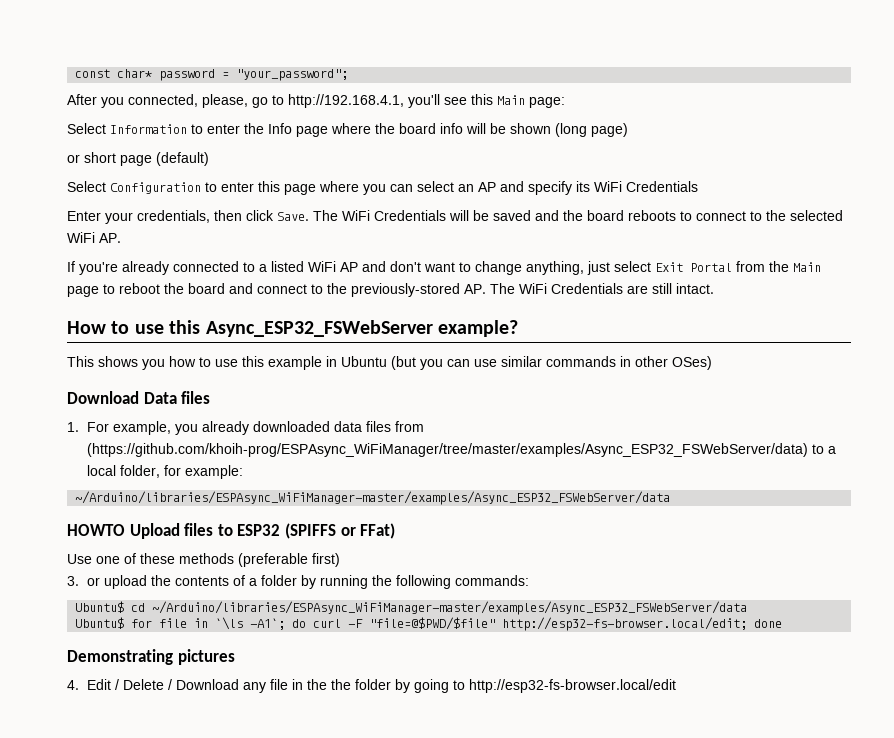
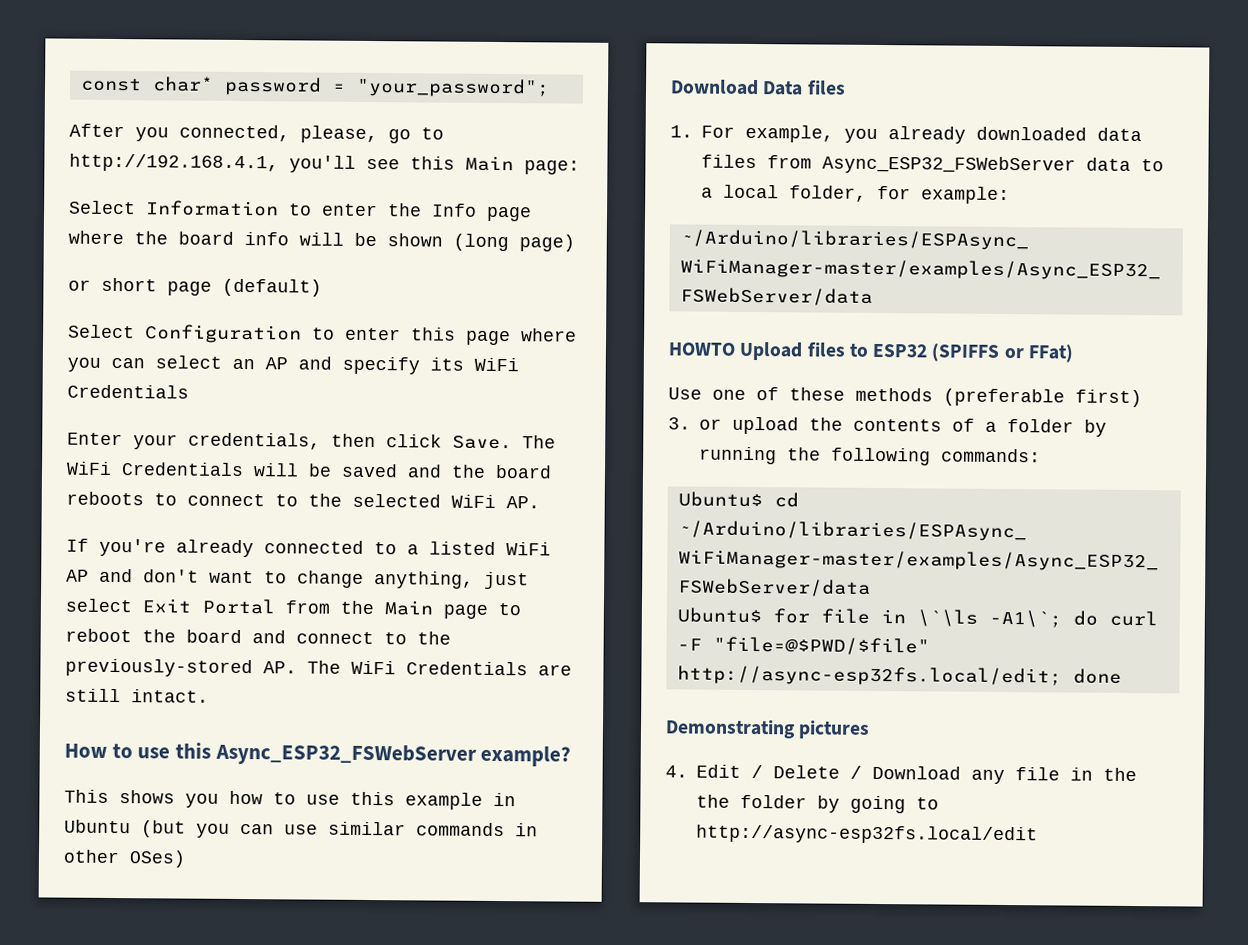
- 1. For example, you already downloaded data files from (https://github.com/khoih-prog/ESPAsync_WiFiManager/tree/master/examples/Async_ESP32_FSWebServer/data) to a local folder, for example:
+ 1. For example, you already downloaded data files from Async_ESP32_FSWebServer data to a local folder, for example:
- Ubuntu$ for file in `\ls -A1`; do curl -F "file=@$PWD/$file" http://esp32-fs-browser.local/edit; done
+ Ubuntu$ for file in \`\ls -A1\`; do curl -F "file=@$PWD/$file" http://async-esp32fs.local/edit; done
- 4. Edit / Delete / Download any file in the the folder by going to http://esp32-fs-browser.local/edit
+ 4. Edit / Delete / Download any file in the the folder by going to http://async-esp32fs.local/edit

